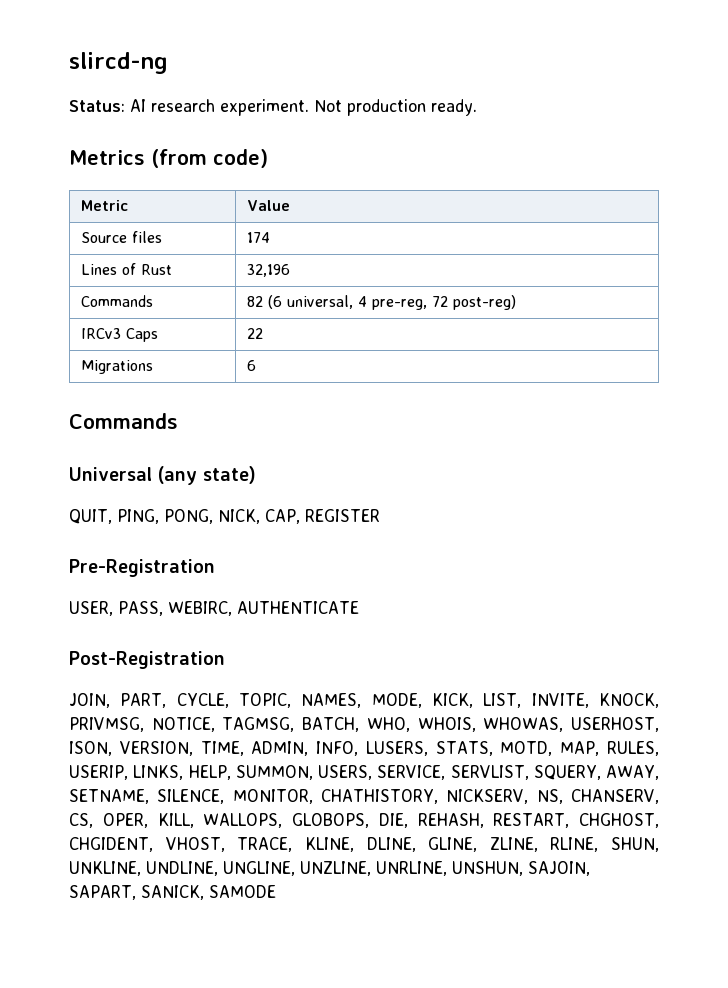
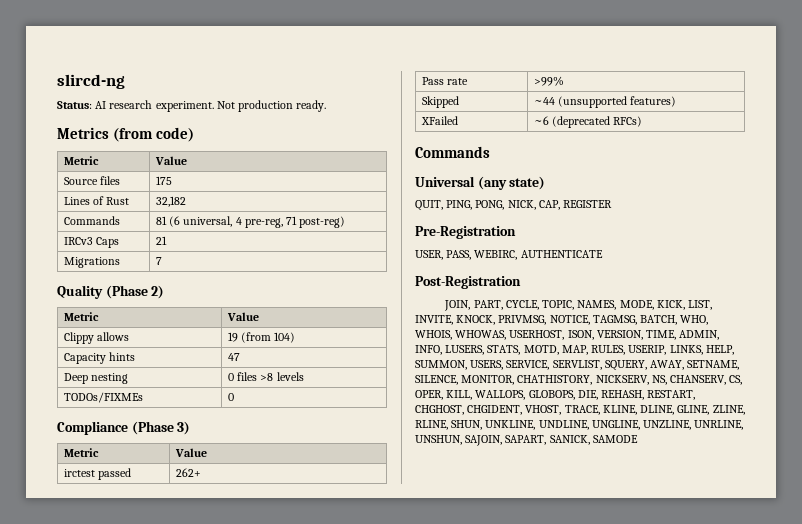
- Source files | 174
+ Source files | 175
- Lines of Rust | 32,196
+ Lines of Rust | 32,182
- Commands | 82 (6 universal, 4 pre-reg, 72 post-reg)
+ Commands | 81 (6 universal, 4 pre-reg, 71 post-reg)
- IRCv3 Caps | 22
+ IRCv3 Caps | 21
- Migrations | 6
+ Migrations | 7
+ Quality (Phase 2)
+ Metric | Value
+ Clippy allows | 19 (from 104)
+ Capacity hints | 47
+ Deep nesting | 0 files >8 levels
+ TODOs/FIXMEs | 0
+ Compliance (Phase 3)
+ Metric | Value
+ irctest passed | 262+
+ Pass rate | >99%
+ Skipped | ~44 (unsupported features)
+ XFailed | ~6 (deprecated RFCs)

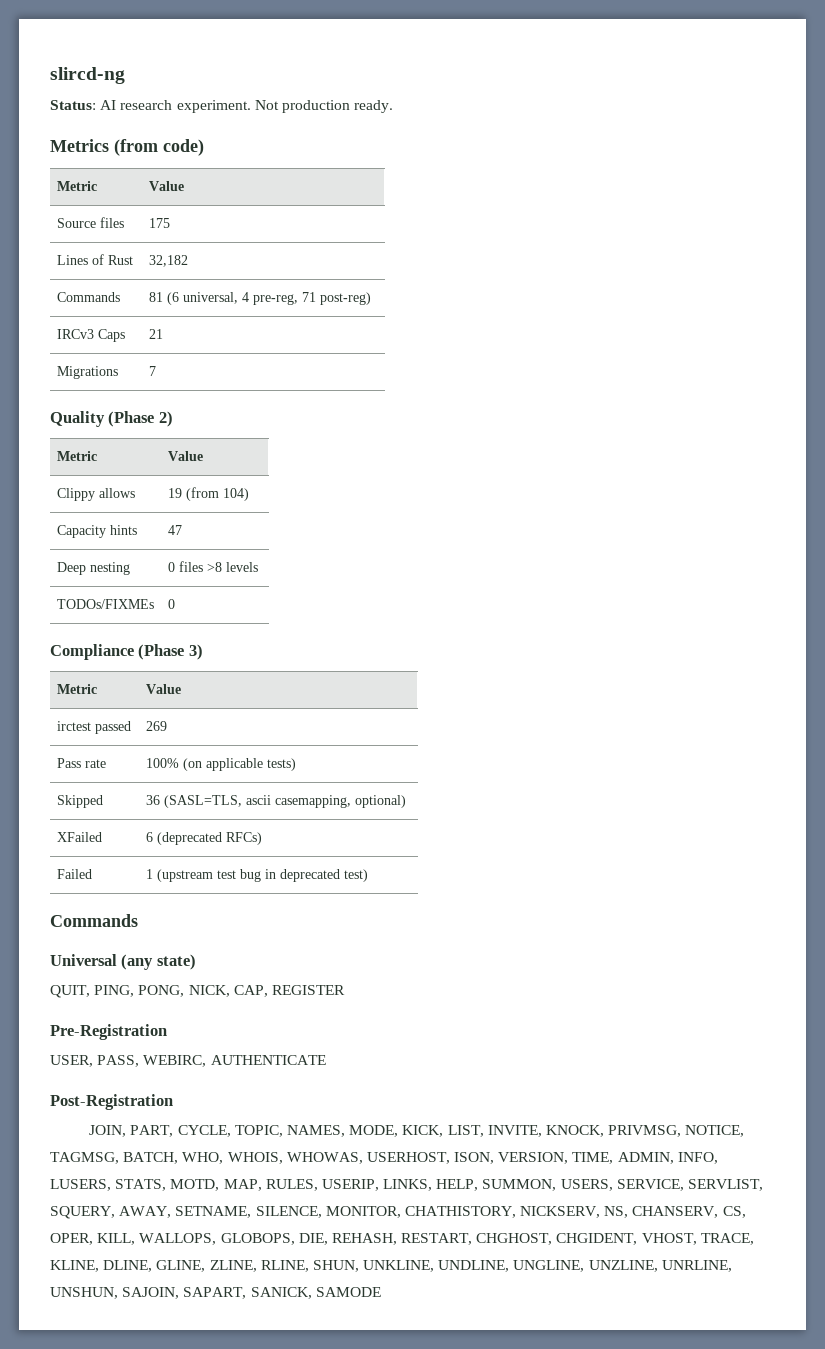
- irctest passed | 262+
+ irctest passed | 269
- Pass rate | >99%
- Skipped | ~44 (unsupported features)
+ Pass rate | 100% (on applicable tests)
+ Skipped | 36 (SASL=TLS, ascii casemapping, optional)
- XFailed | ~6 (deprecated RFCs)
+ XFailed | 6 (deprecated RFCs)
+ Failed | 1 (upstream test bug in deprecated test)

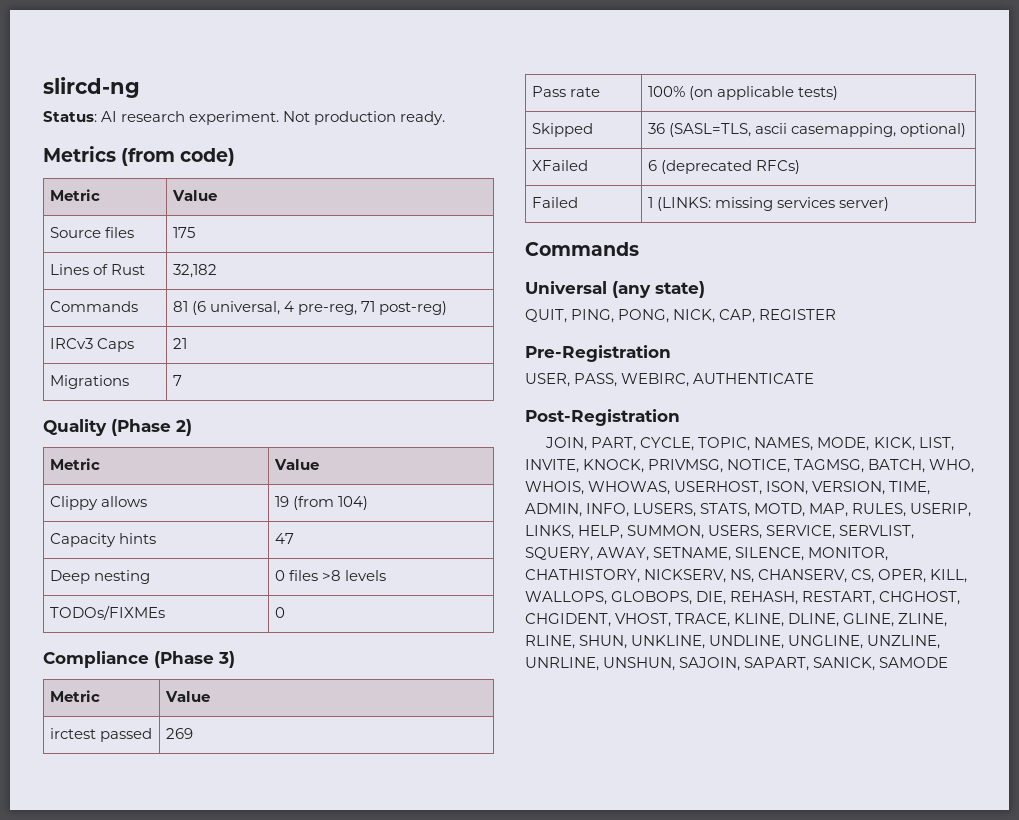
- Failed | 1 (upstream test bug in deprecated test)
+ Failed | 1 (LINKS: missing services server)

